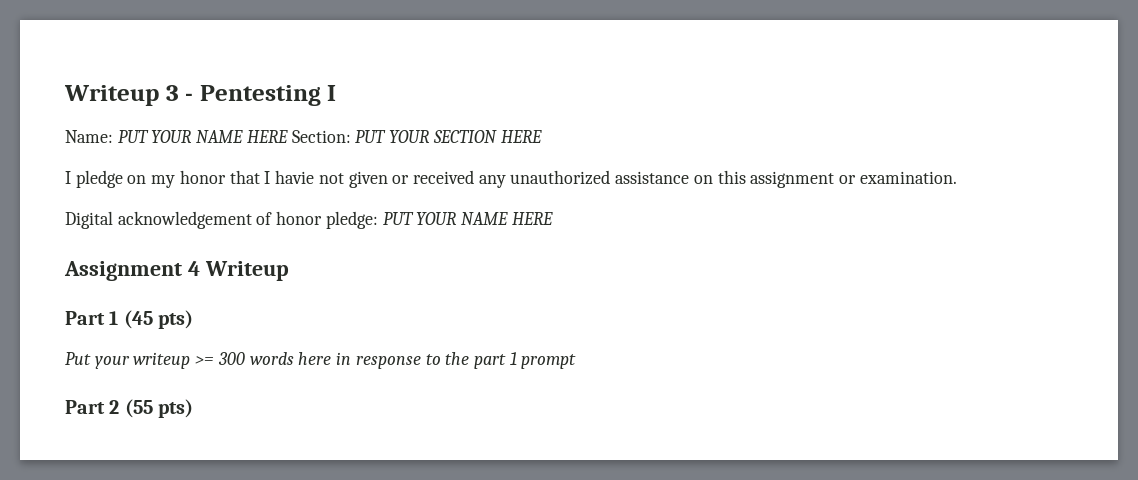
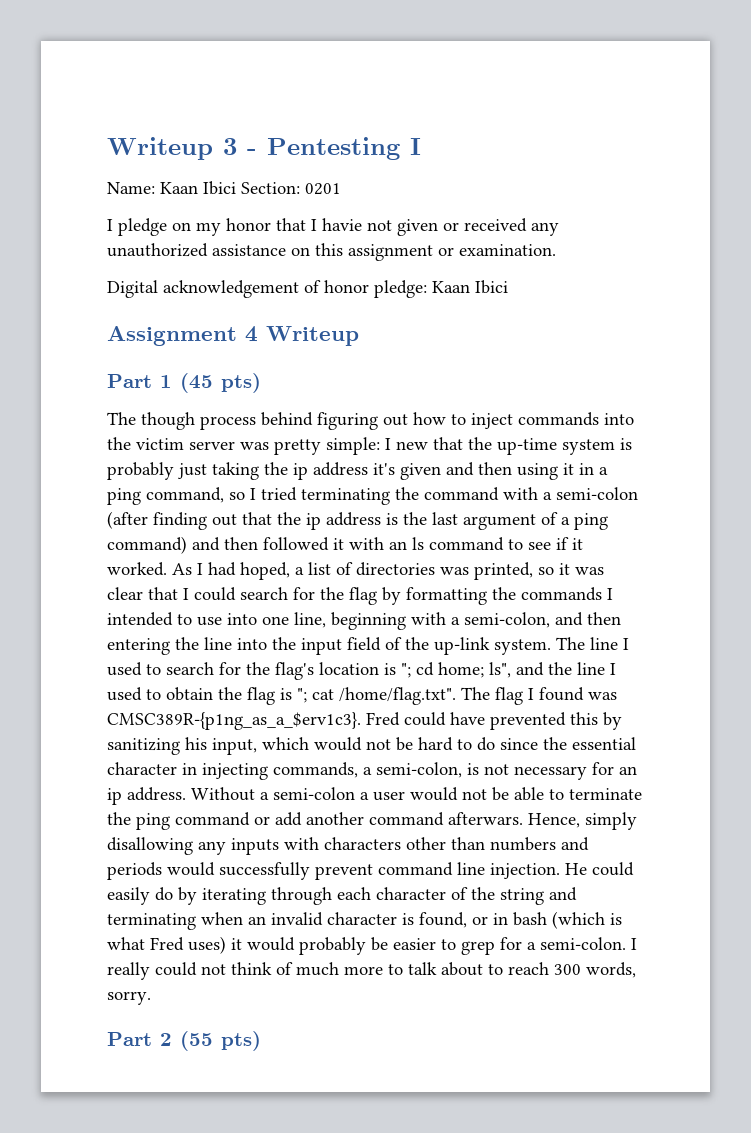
- Name: PUT YOUR NAME HERE Section: PUT YOUR SECTION HERE
+ Name: Kaan Ibici Section: 0201
- Digital acknowledgement of honor pledge: PUT YOUR NAME HERE
+ Digital acknowledgement of honor pledge: Kaan Ibici
- Put your writeup >= 300 words here in response to the part 1 prompt
+ The though process behind figuring out how to inject commands into the victim server was pretty simple: I new that the up-time system is probably just taking the ip address it's given and then using it in a ping command, so I tried terminating the command with a semi-colon (after finding out that the ip address is the last argument of a ping command) and then followed it with an ls command to see if it worked. As I had hoped, a list of directories was printed, so it was clear that I could search for the flag by formatting the commands I intended to use into one line, beginning with a semi-colon, and then entering the line into the input field of the up-link system. The line I used to search for the flag's location is "; cd home; ls", and the line I used to obtain the flag is "; cat /home/flag.txt". The flag I found was CMSC389R-{p1ng_as_a_$erv1c3}. Fred could have prevented this by sanitizing his input, which would not be hard to do since the essential character in injecting commands, a semi-colon, is not necessary for an ip address. Without a semi-colon a user would not be able to terminate the ping command or add another command afterwars. Hence, simply disallowing any inputs with characters other than numbers and periods would successfully prevent command line injection. He could easily do by iterating through each character of the string and terminating when an invalid character is found, or in bash (which is what Fred uses) it would probably be easier to grep for a semi-colon. I really could not think of much more to talk about to reach 300 words, sorry.

